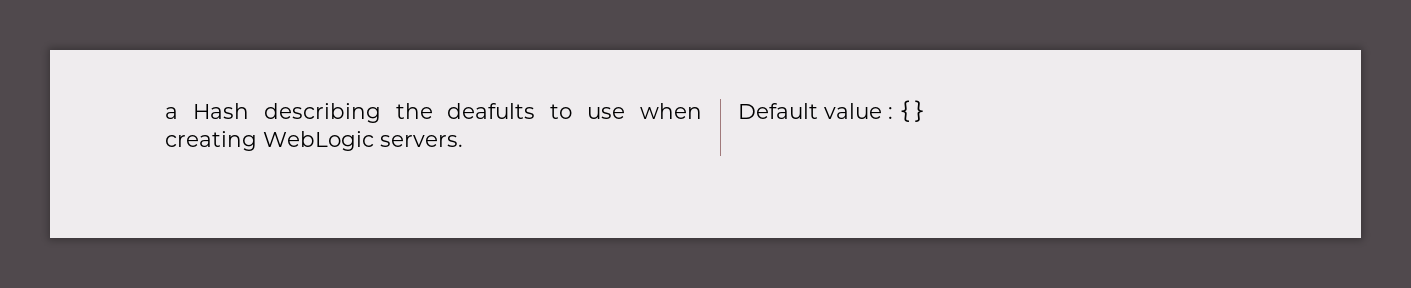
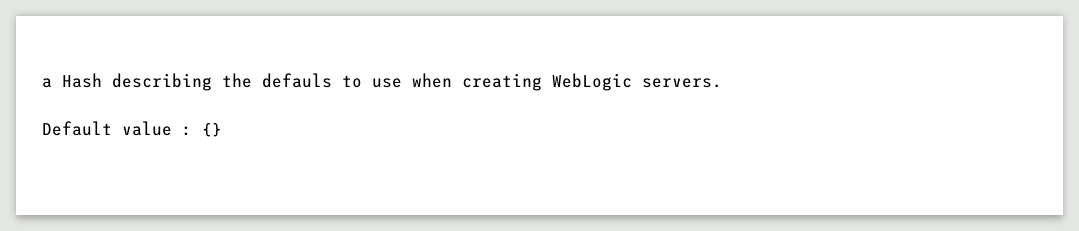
- a Hash describing the deafults to use when creating WebLogic servers.
+ a Hash describing the defauls to use when creating WebLogic servers.

